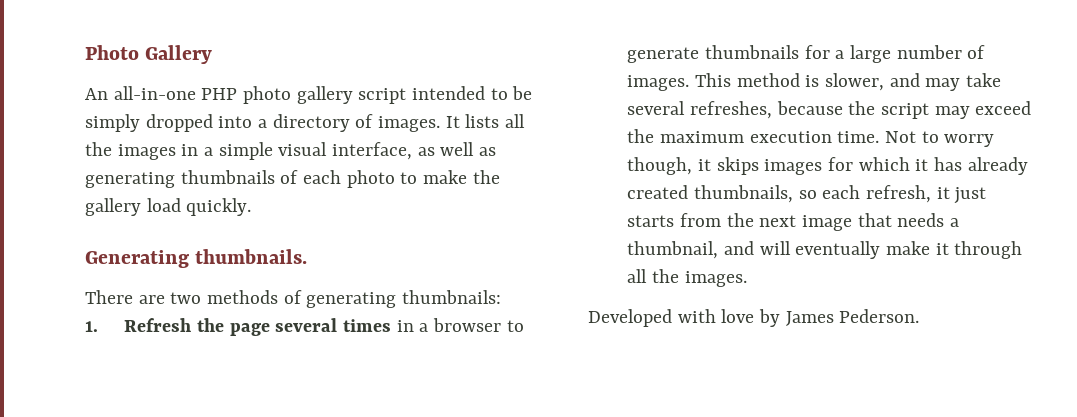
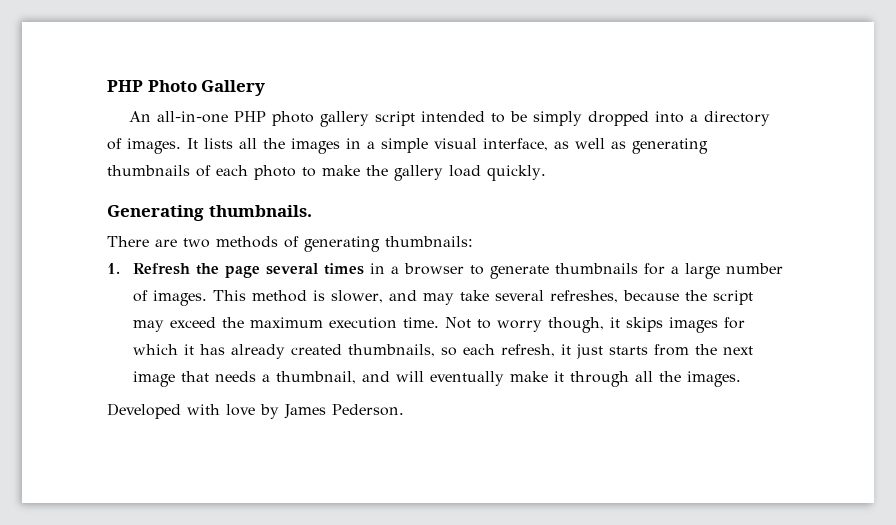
- Photo Gallery
+ PHP Photo Gallery

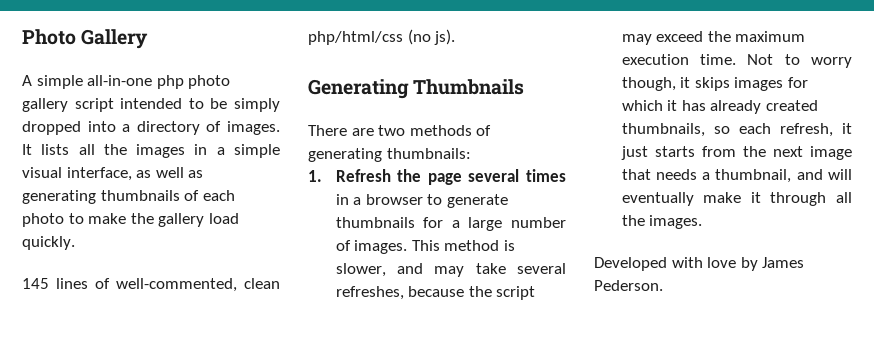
- PHP Photo Gallery
+ Photo Gallery
- An all-in-one PHP photo gallery script intended to be simply dropped into a directory of images.
+ A simple all-in-one php photo gallery script intended to be simply dropped into a directory of images.
+ 145 lines of well-commented, clean php/html/css (no js).
- Generating thumbnails.
+ Generating Thumbnails

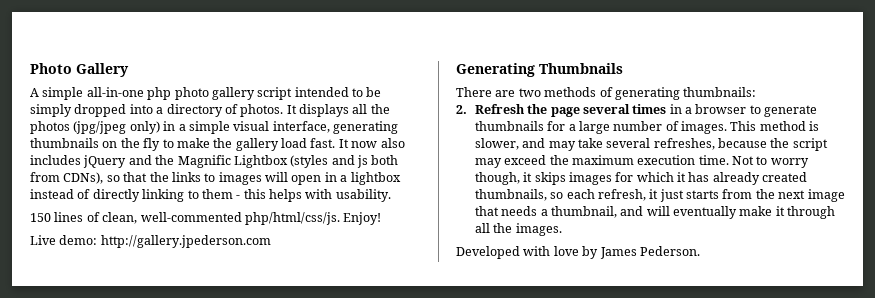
- A simple all-in-one php photo gallery script intended to be simply dropped into a directory of images. It lists all the images in a simple visual interface, as well as generating thumbnails of each photo to make the gallery load quickly.
- 145 lines of well-commented, clean php/html/css (no js).
+ A simple all-in-one php photo gallery script intended to be simply dropped into a directory of photos. It displays all the photos (jpg/jpeg only) in a simple visual interface, generating thumbnails on the fly to make the gallery load fast. It now also includes jQuery and the Magnific Lightbox (styles and js both from CDNs), so that the links to images will open in a lightbox instead of directly linking to them - this helps with usability.
+ 150 lines of clean, well-commented php/html/css/js. Enjoy!
+ Live demo: http://gallery.jpederson.com
- 1. Refresh the page several times in a browser to generate thumbnails for a large number of images.
+ 2. Refresh the page several times in a browser to generate thumbnails for a large number of images.

